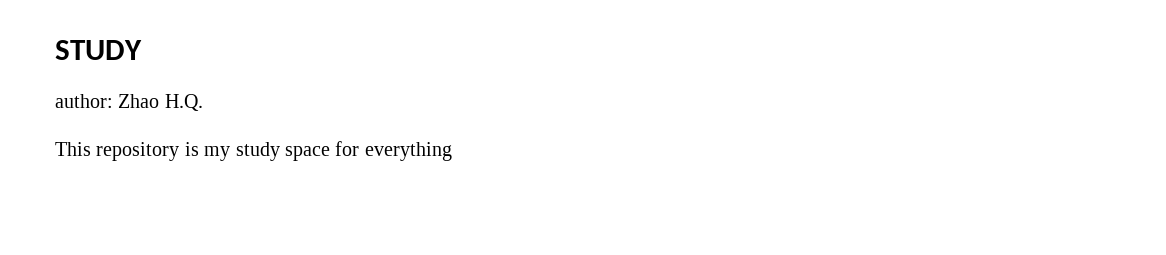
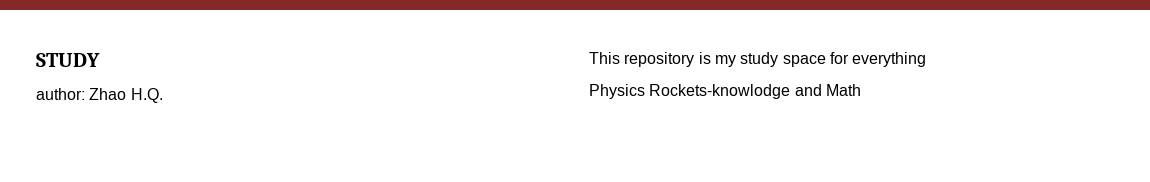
+ Physics Rockets-knowlodge and Math

